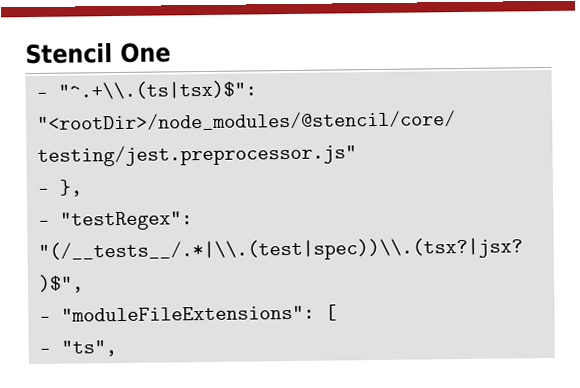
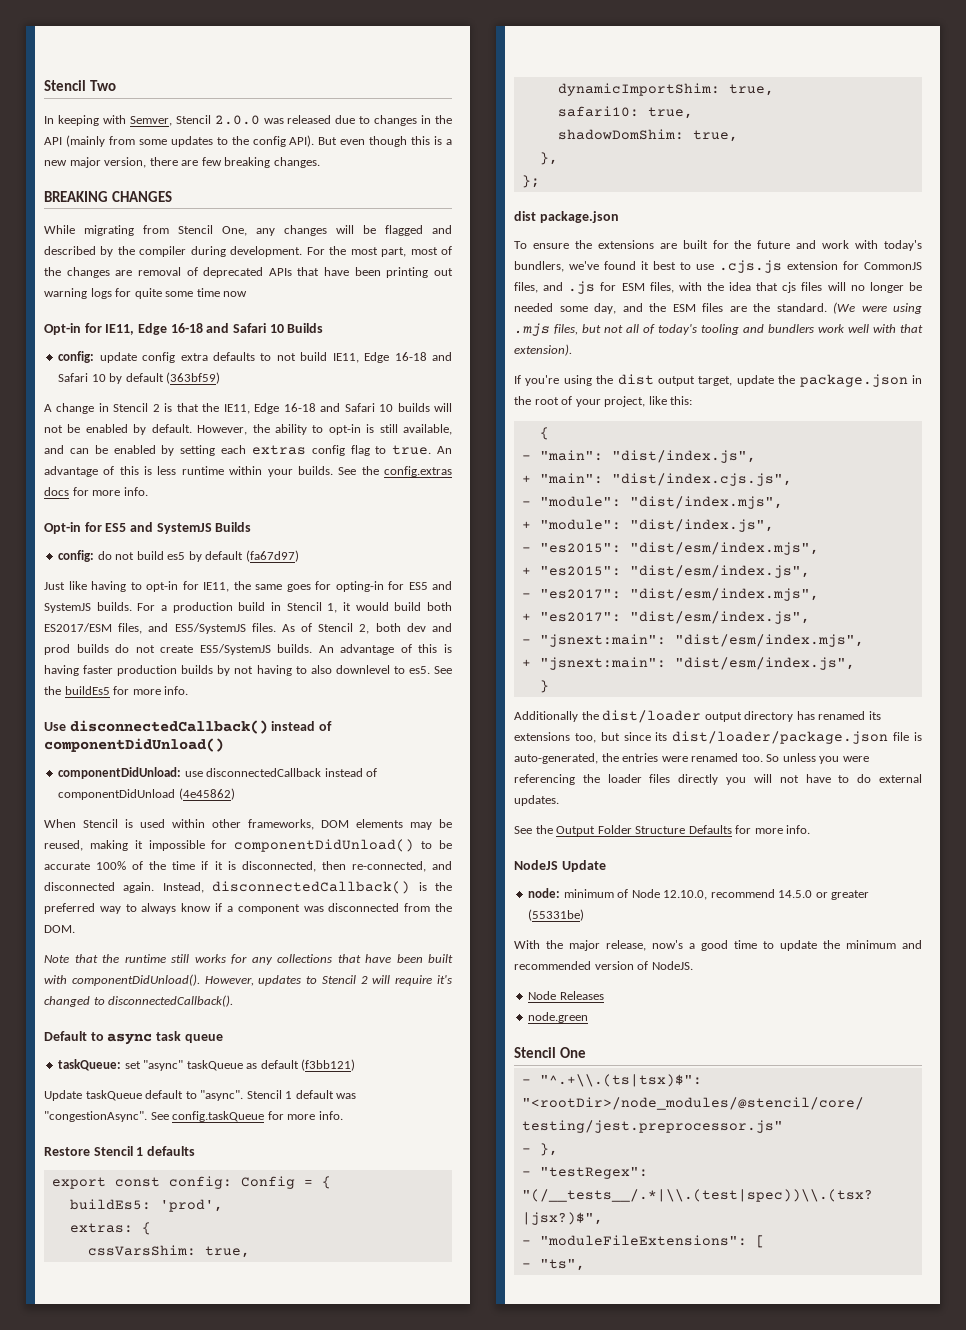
+ Stencil Two
+ In keeping with Semver, Stencil 2.0.0 was released due to changes in the API (mainly from some updates to the config API). But even though this is a new major version, there are few breaking changes.
+ BREAKING CHANGES
+ While migrating from Stencil One, any changes will be flagged and described by the compiler during development. For the most part, most of the changes are removal of deprecated APIs that have been printing out warning logs for quite some time now
+ Opt-in for IE11, Edge 16-18 and Safari 10 Builds
+ config: update config extra defaults to not build IE11, Edge 16-18 and Safari 10 by default (363bf59)
+ A change in Stencil 2 is that the IE11, Edge 16-18 and Safari 10 builds will not be enabled by default. However, the ability to opt-in is still available, and can be enabled by setting each extras config flag to true. An advantage of this is less runtime within your builds. See the config.extras docs for more info.
+ Opt-in for ES5 and SystemJS Builds
+ config: do not build es5 by default (fa67d97)
+ Just like having to opt-in for IE11, the same goes for opting-in for ES5 and SystemJS builds. For a production build in Stencil 1, it would build both ES2017/ESM files, and ES5/SystemJS files. As of Stencil 2, both dev and prod builds do not create ES5/SystemJS builds. An advantage of this is having faster production builds by not having to also downlevel to es5. See the buildEs5 for more info.
+ Use disconnectedCallback() instead of componentDidUnload()
+ componentDidUnload: use disconnectedCallback instead of componentDidUnload (4e45862)
+ When Stencil is used within other frameworks, DOM elements may be reused, making it impossible for componentDidUnload() to be accurate 100% of the time if it is disconnected, then re-connected, and disconnected again. Instead, disconnectedCallback() is the preferred way to always know if a component was disconnected from the DOM.
+ Note that the runtime still works for any collections that have been built with componentDidUnload(). However, updates to Stencil 2 will require it's changed to disconnectedCallback().
+ Default to async task queue
+ taskQueue: set "async" taskQueue as default (f3bb121)
+ Update taskQueue default to "async". Stencil 1 default was "congestionAsync". See config.taskQueue for more info.
+ Restore Stencil 1 defaults
+ export const config: Config = {
+ buildEs5: 'prod',
+ extras: {
+ cssVarsShim: true,
+ dynamicImportShim: true,
+ safari10: true,
+ shadowDomShim: true,
+ },
+ };
+ dist package.json
+ To ensure the extensions are built for the future and work with today's bundlers, we've found it best to use .cjs.js extension for CommonJS files, and .js for ESM files, with the idea that cjs files will no longer be needed some day, and the ESM files are the standard. (We were using .mjs files, but not all of today's tooling and bundlers work well with that extension).
+ If you're using the dist output target, update the package.json in the root of your project, like this:
+ {
+ - "main": "dist/index.js",
+ + "main": "dist/index.cjs.js",
+ - "module": "dist/index.mjs",
+ + "module": "dist/index.js",
+ - "es2015": "dist/esm/index.mjs",
+ + "es2015": "dist/esm/index.js",
+ - "es2017": "dist/esm/index.mjs",
+ + "es2017": "dist/esm/index.js",
+ - "jsnext:main": "dist/esm/index.mjs",
+ + "jsnext:main": "dist/esm/index.js",
+ }
+ Additionally the dist/loader output directory has renamed its extensions too, but since its dist/loader/package.json file is auto-generated, the entries were renamed too. So unless you were referencing the loader files directly you will not have to do external updates.
+ See the Output Folder Structure Defaults for more info.
+ NodeJS Update
+ node: minimum of Node 12.10.0, recommend 14.5.0 or greater (55331be)
+ With the major release, now's a good time to update the minimum and recommended version of NodeJS.
+ Node Releases
+ node.green

